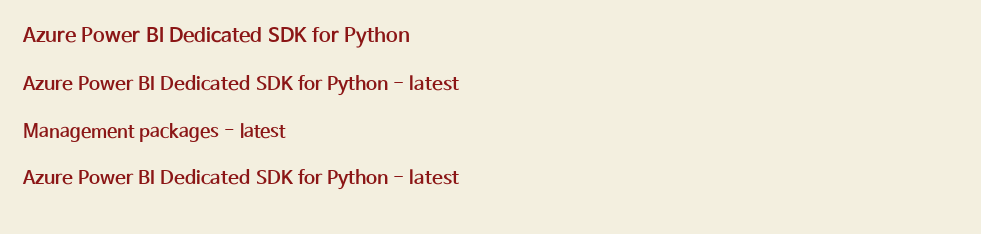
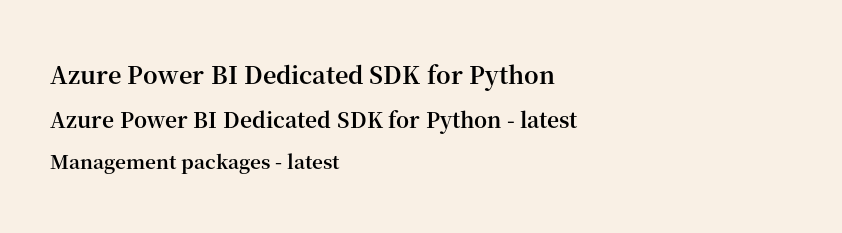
  Management packages - latest
- Azure Power BI Dedicated SDK for Python - latest

